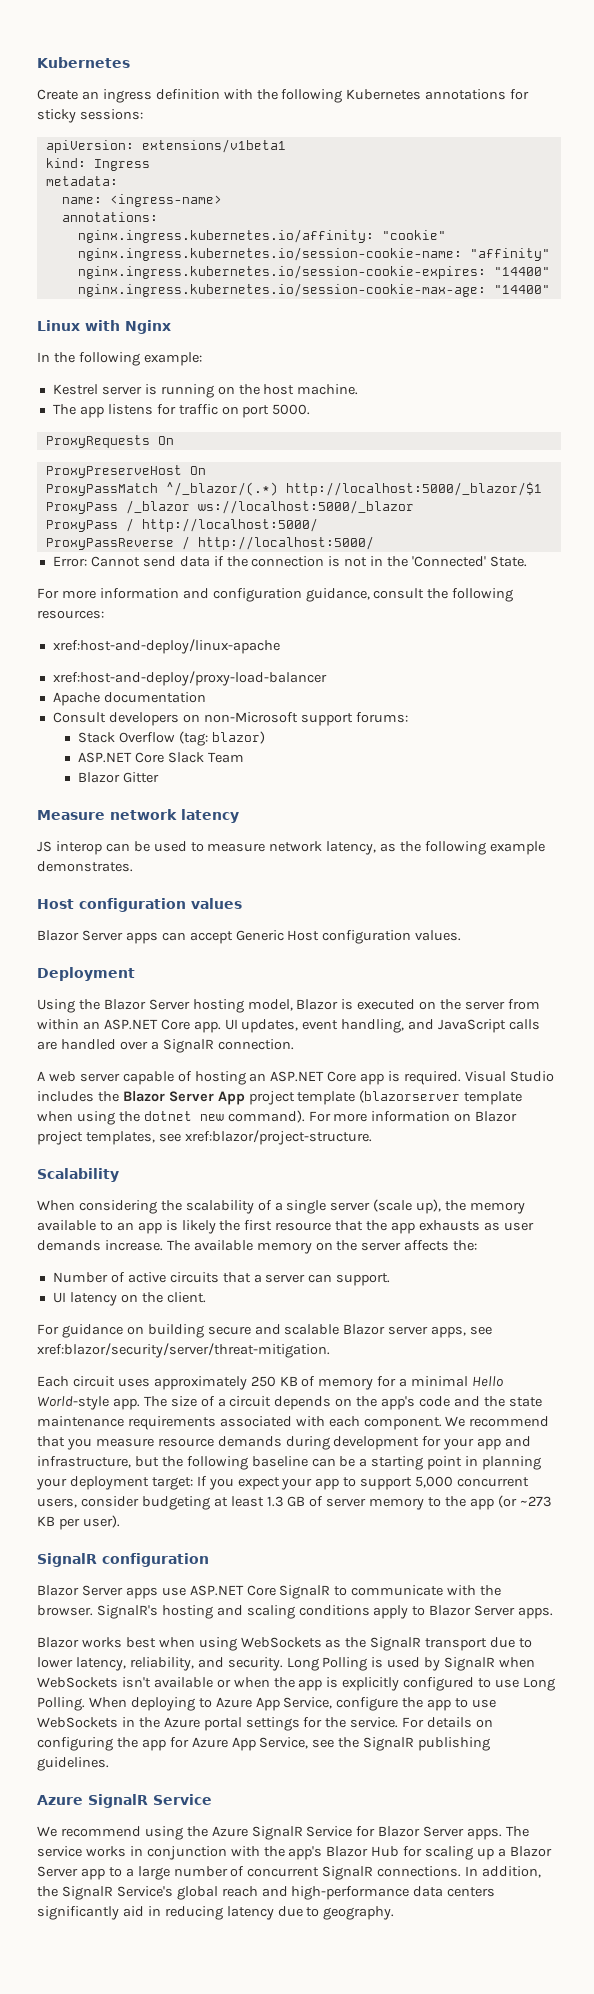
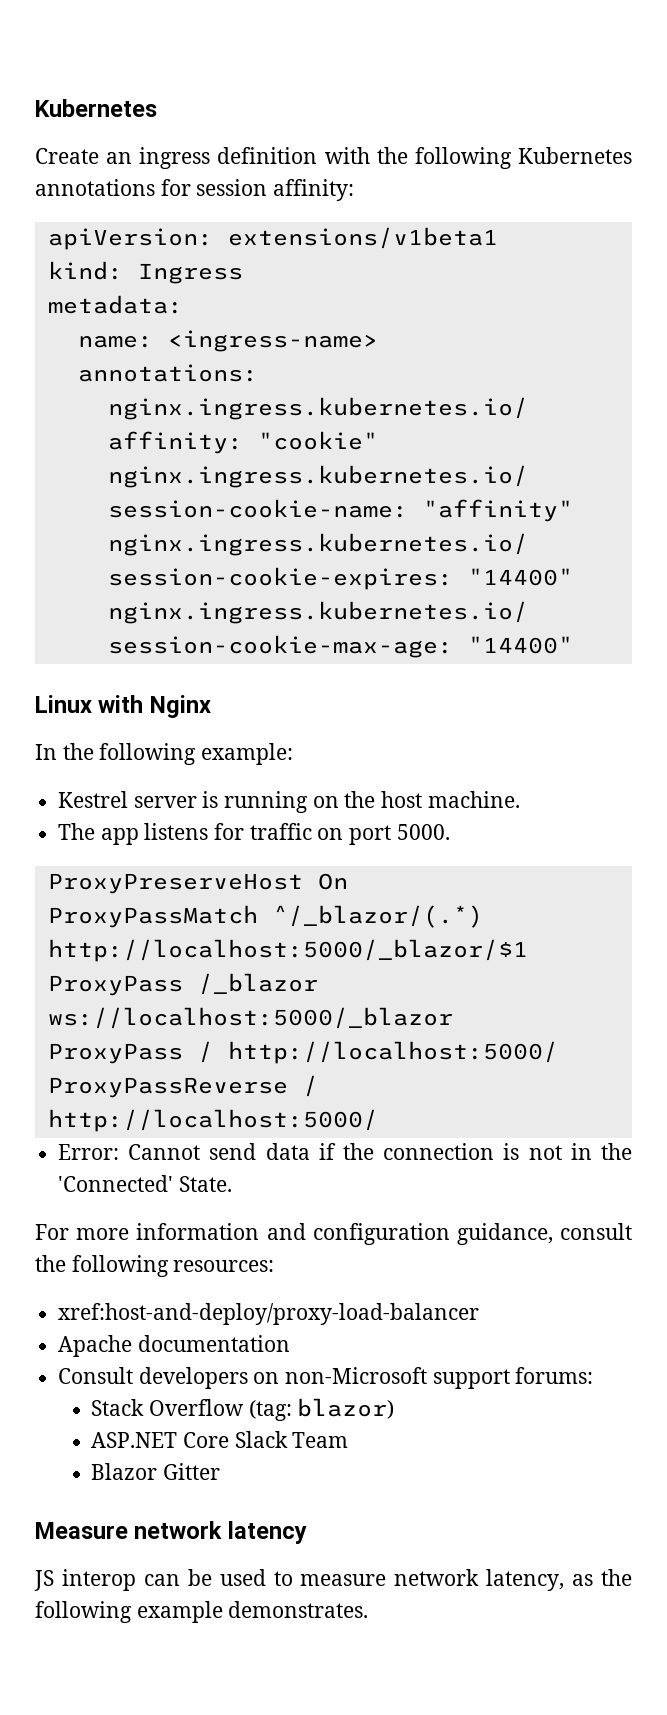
- Create an ingress definition with the following Kubernetes annotations for sticky sessions:
+ Create an ingress definition with the following Kubernetes annotations for session affinity:
- ProxyRequests On
- xref:host-and-deploy/linux-apache
- Host configuration values
- Blazor Server apps can accept Generic Host configuration values.
- Deployment
- Using the Blazor Server hosting model, Blazor is executed on the server from within an ASP.NET Core app. UI updates, event handling, and JavaScript calls are handled over a SignalR connection.
- A web server capable of hosting an ASP.NET Core app is required. Visual Studio includes the Blazor Server App project template (blazorserver template when using the dotnet new command). For more information on Blazor project templates, see xref:blazor/project-structure.
- Scalability
- When considering the scalability of a single server (scale up), the memory available to an app is likely the first resource that the app exhausts as user demands increase. The available memory on the server affects the:
- Number of active circuits that a server can support.
- UI latency on the client.
- For guidance on building secure and scalable Blazor server apps, see xref:blazor/security/server/threat-mitigation.
- Each circuit uses approximately 250 KB of memory for a minimal Hello World-style app. The size of a circuit depends on the app's code and the state maintenance requirements associated with each component. We recommend that you measure resource demands during development for your app and infrastructure, but the following baseline can be a starting point in planning your deployment target: If you expect your app to support 5,000 concurrent users, consider budgeting at least 1.3 GB of server memory to the app (or ~273 KB per user).
- SignalR configuration
- Blazor Server apps use ASP.NET Core SignalR to communicate with the browser. SignalR's hosting and scaling conditions apply to Blazor Server apps.
- Blazor works best when using WebSockets as the SignalR transport due to lower latency, reliability, and security. Long Polling is used by SignalR when WebSockets isn't available or when the app is explicitly configured to use Long Polling. When deploying to Azure App Service, configure the app to use WebSockets in the Azure portal settings for the service. For details on configuring the app for Azure App Service, see the SignalR publishing guidelines.
- Azure SignalR Service
- We recommend using the Azure SignalR Service for Blazor Server apps. The service works in conjunction with the app's Blazor Hub for scaling up a Blazor Server app to a large number of concurrent SignalR connections. In addition, the SignalR Service's global reach and high-performance data centers significantly aid in reducing latency due to geography.

